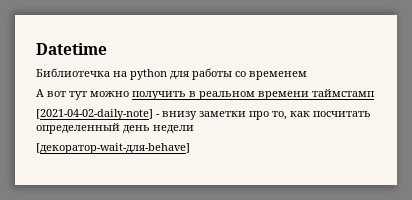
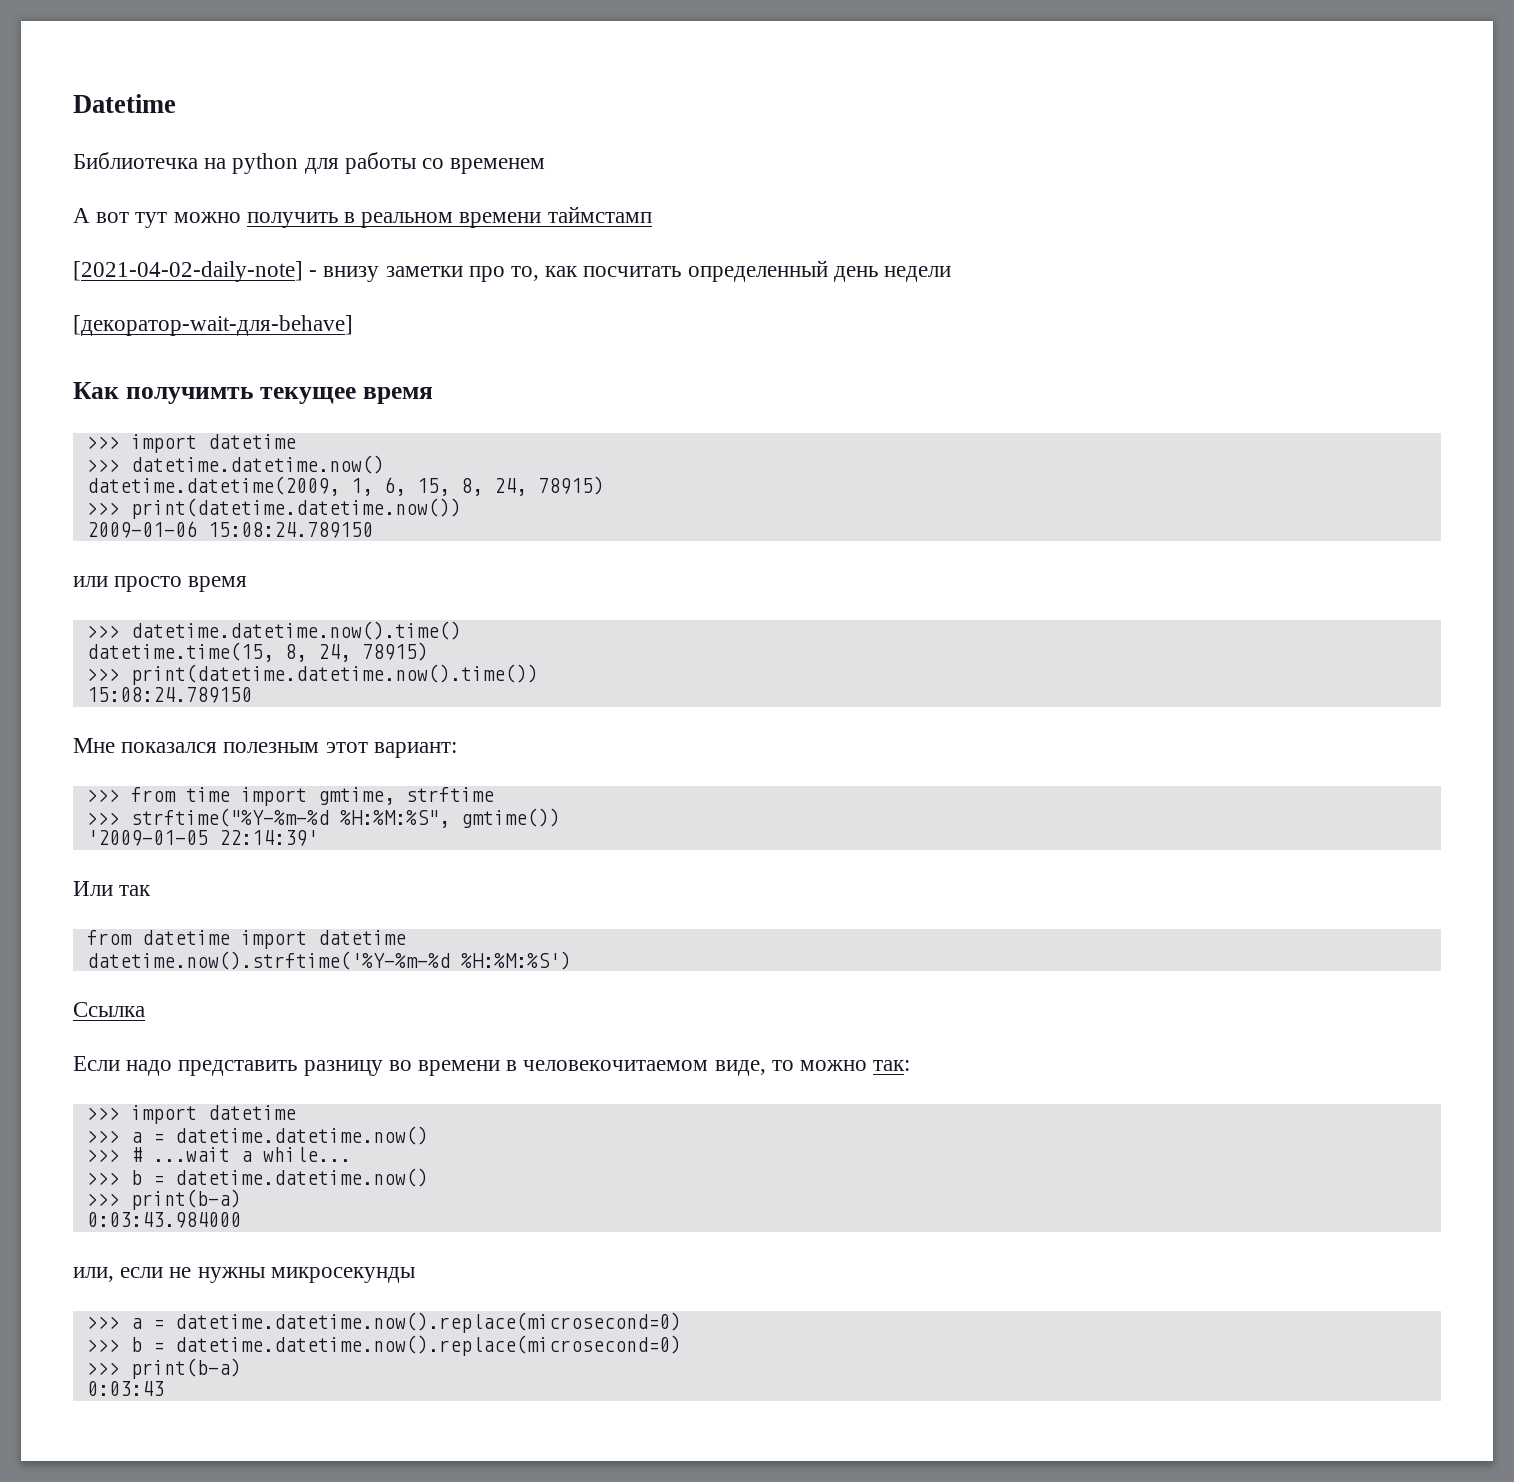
+ Как получимть текущее время
+ >>> import datetime
+ >>> datetime.datetime.now()
+ datetime.datetime(2009, 1, 6, 15, 8, 24, 78915)
+ >>> print(datetime.datetime.now())
+ 2009-01-06 15:08:24.789150
+ или просто время
+ >>> datetime.datetime.now().time()
+ datetime.time(15, 8, 24, 78915)
+ >>> print(datetime.datetime.now().time())
+ 15:08:24.789150
+ Мне показался полезным этот вариант:
+ >>> from time import gmtime, strftime
+ >>> strftime("%Y-%m-%d %H:%M:%S", gmtime())
+ '2009-01-05 22:14:39'
+ Или так
+ from datetime import datetime
+ datetime.now().strftime('%Y-%m-%d %H:%M:%S')
+ Ссылка
+ Если надо представить разницу во времени в человекочитаемом виде, то можно так:
+ >>> import datetime
+ >>> a = datetime.datetime.now()
+ >>> # ...wait a while...
+ >>> b = datetime.datetime.now()
+ >>> print(b-a)
+ 0:03:43.984000
+ или, если не нужны микросекунды
+ >>> a = datetime.datetime.now().replace(microsecond=0)
+ >>> b = datetime.datetime.now().replace(microsecond=0)
+ >>> print(b-a)
+ 0:03:43

